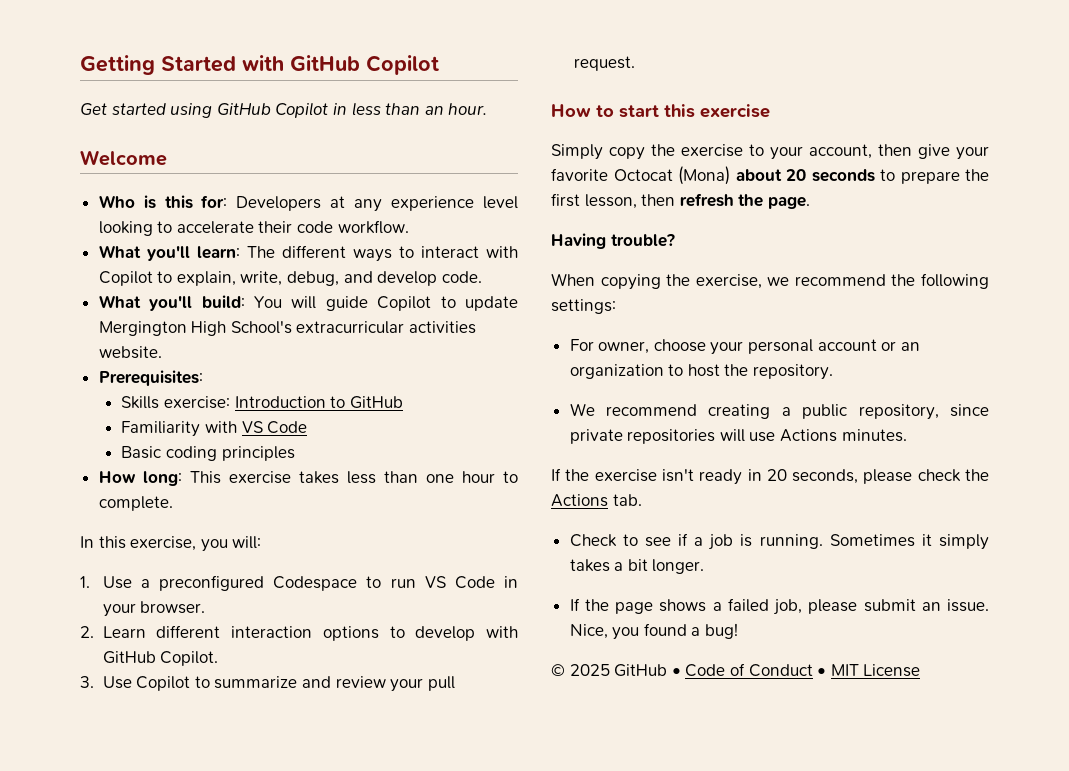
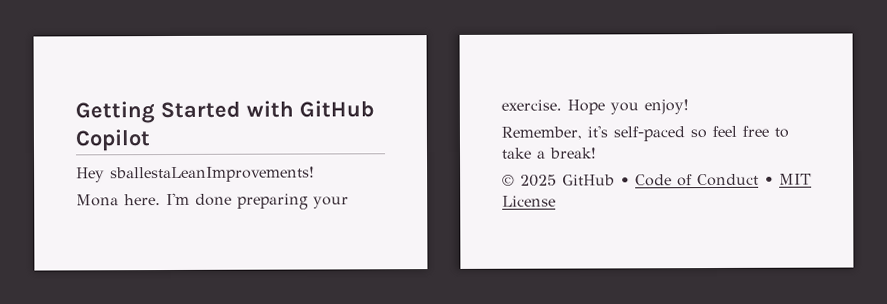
- Get started using GitHub Copilot in less than an hour.
- Welcome
- Who is this for: Developers at any experience level looking to accelerate their code workflow.
- What you'll learn: The different ways to interact with Copilot to explain, write, debug, and develop code.
- What you'll build: You will guide Copilot to update Mergington High School's extracurricular activities website.
- Prerequisites:
- Skills exercise: Introduction to GitHub
- Familiarity with VS Code
- Basic coding principles
- How long: This exercise takes less than one hour to complete.
- In this exercise, you will:
- 1. Use a preconfigured Codespace to run VS Code in your browser.
- 2. Learn different interaction options to develop with GitHub Copilot.
- 3. Use Copilot to summarize and review your pull request.
- How to start this exercise
- Simply copy the exercise to your account, then give your favorite Octocat (Mona) about 20 seconds to prepare the first lesson, then refresh the page.
- Having trouble?
- When copying the exercise, we recommend the following settings:
- For owner, choose your personal account or an organization to host the repository.
- We recommend creating a public repository, since private repositories will use Actions minutes.
- If the exercise isn't ready in 20 seconds, please check the Actions tab.
- Check to see if a job is running. Sometimes it simply takes a bit longer.
- If the page shows a failed job, please submit an issue. Nice, you found a bug!
+ Hey sballestaLeanImprovements!
+ Mona here. I'm done preparing your exercise. Hope you enjoy!
+ Remember, it's self-paced so feel free to take a break!

